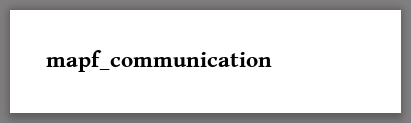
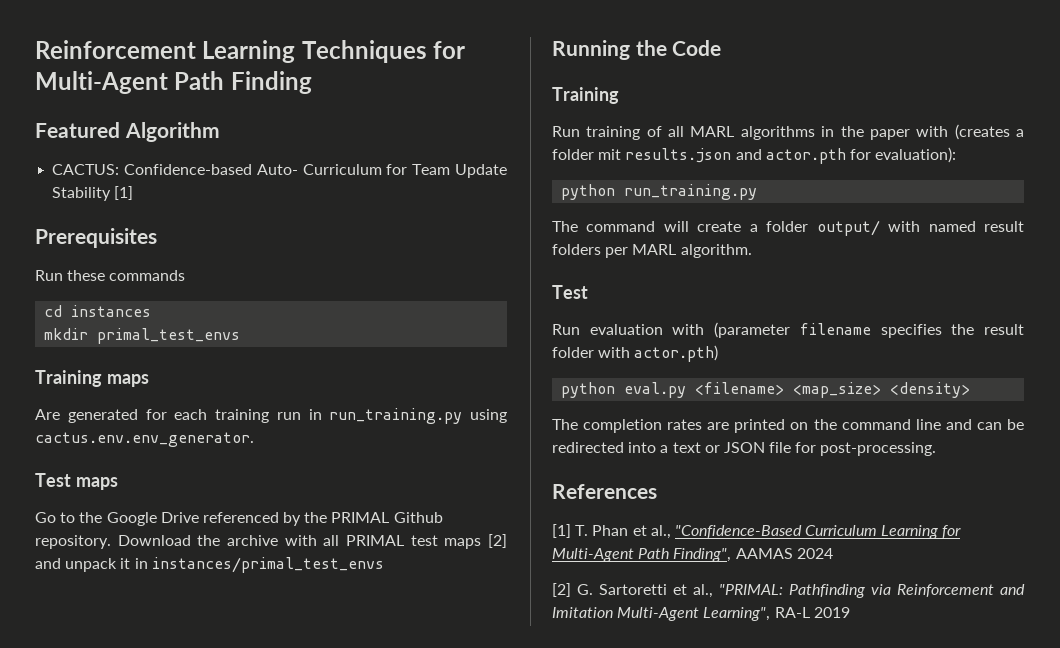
- mapf_communication
+ Reinforcement Learning Techniques for Multi-Agent Path Finding
+ Featured Algorithm
+ CACTUS: Confidence-based Auto- Curriculum for Team Update Stability [1]
+ Prerequisites
+ Run these commands
+ cd instances
+ mkdir primal_test_envs
+ Training maps
+ Are generated for each training run in run_training.py using cactus.env.env_generator.
+ Test maps
+ Go to the Google Drive referenced by the PRIMAL Github repository. Download the archive with all PRIMAL test maps [2] and unpack it in instances/primal_test_envs
+ Running the Code
+ Training
+ Run training of all MARL algorithms in the paper with (creates a folder mit results.json and actor.pth for evaluation):
+ python run_training.py
+ The command will create a folder output/ with named result folders per MARL algorithm.
+ Test
+ Run evaluation with (parameter filename specifies the result folder with actor.pth)
+ python eval.py <filename> <map_size> <density>
+ The completion rates are printed on the command line and can be redirected into a text or JSON file for post-processing.
+ References
+ [1] T. Phan et al., "Confidence-Based Curriculum Learning for Multi-Agent Path Finding", AAMAS 2024
+ [2] G. Sartoretti et al., "PRIMAL: Pathfinding via Reinforcement and Imitation Multi-Agent Learning", RA-L 2019

